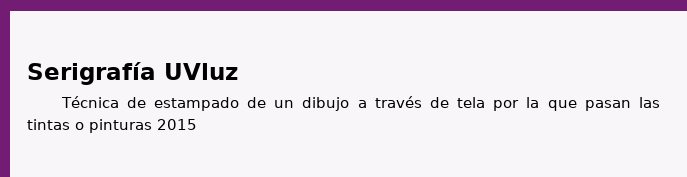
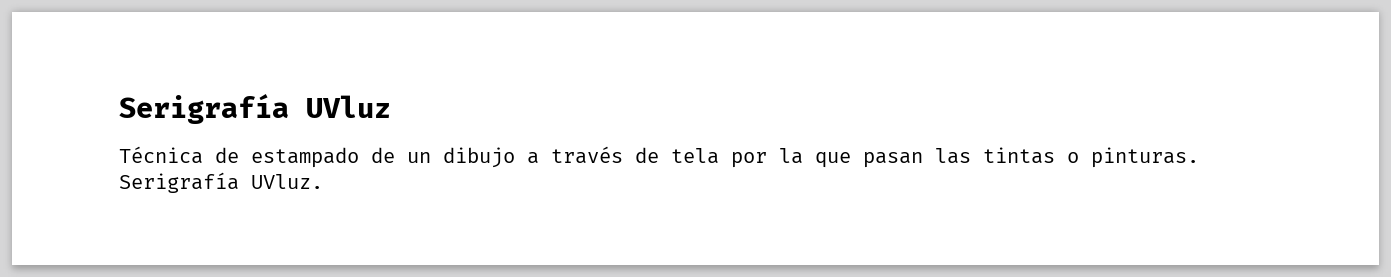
- Técnica de estampado de un dibujo a través de tela por la que pasan las tintas o pinturas 2015
+ Técnica de estampado de un dibujo a través de tela por la que pasan las tintas o pinturas. Serigrafía UVluz.

